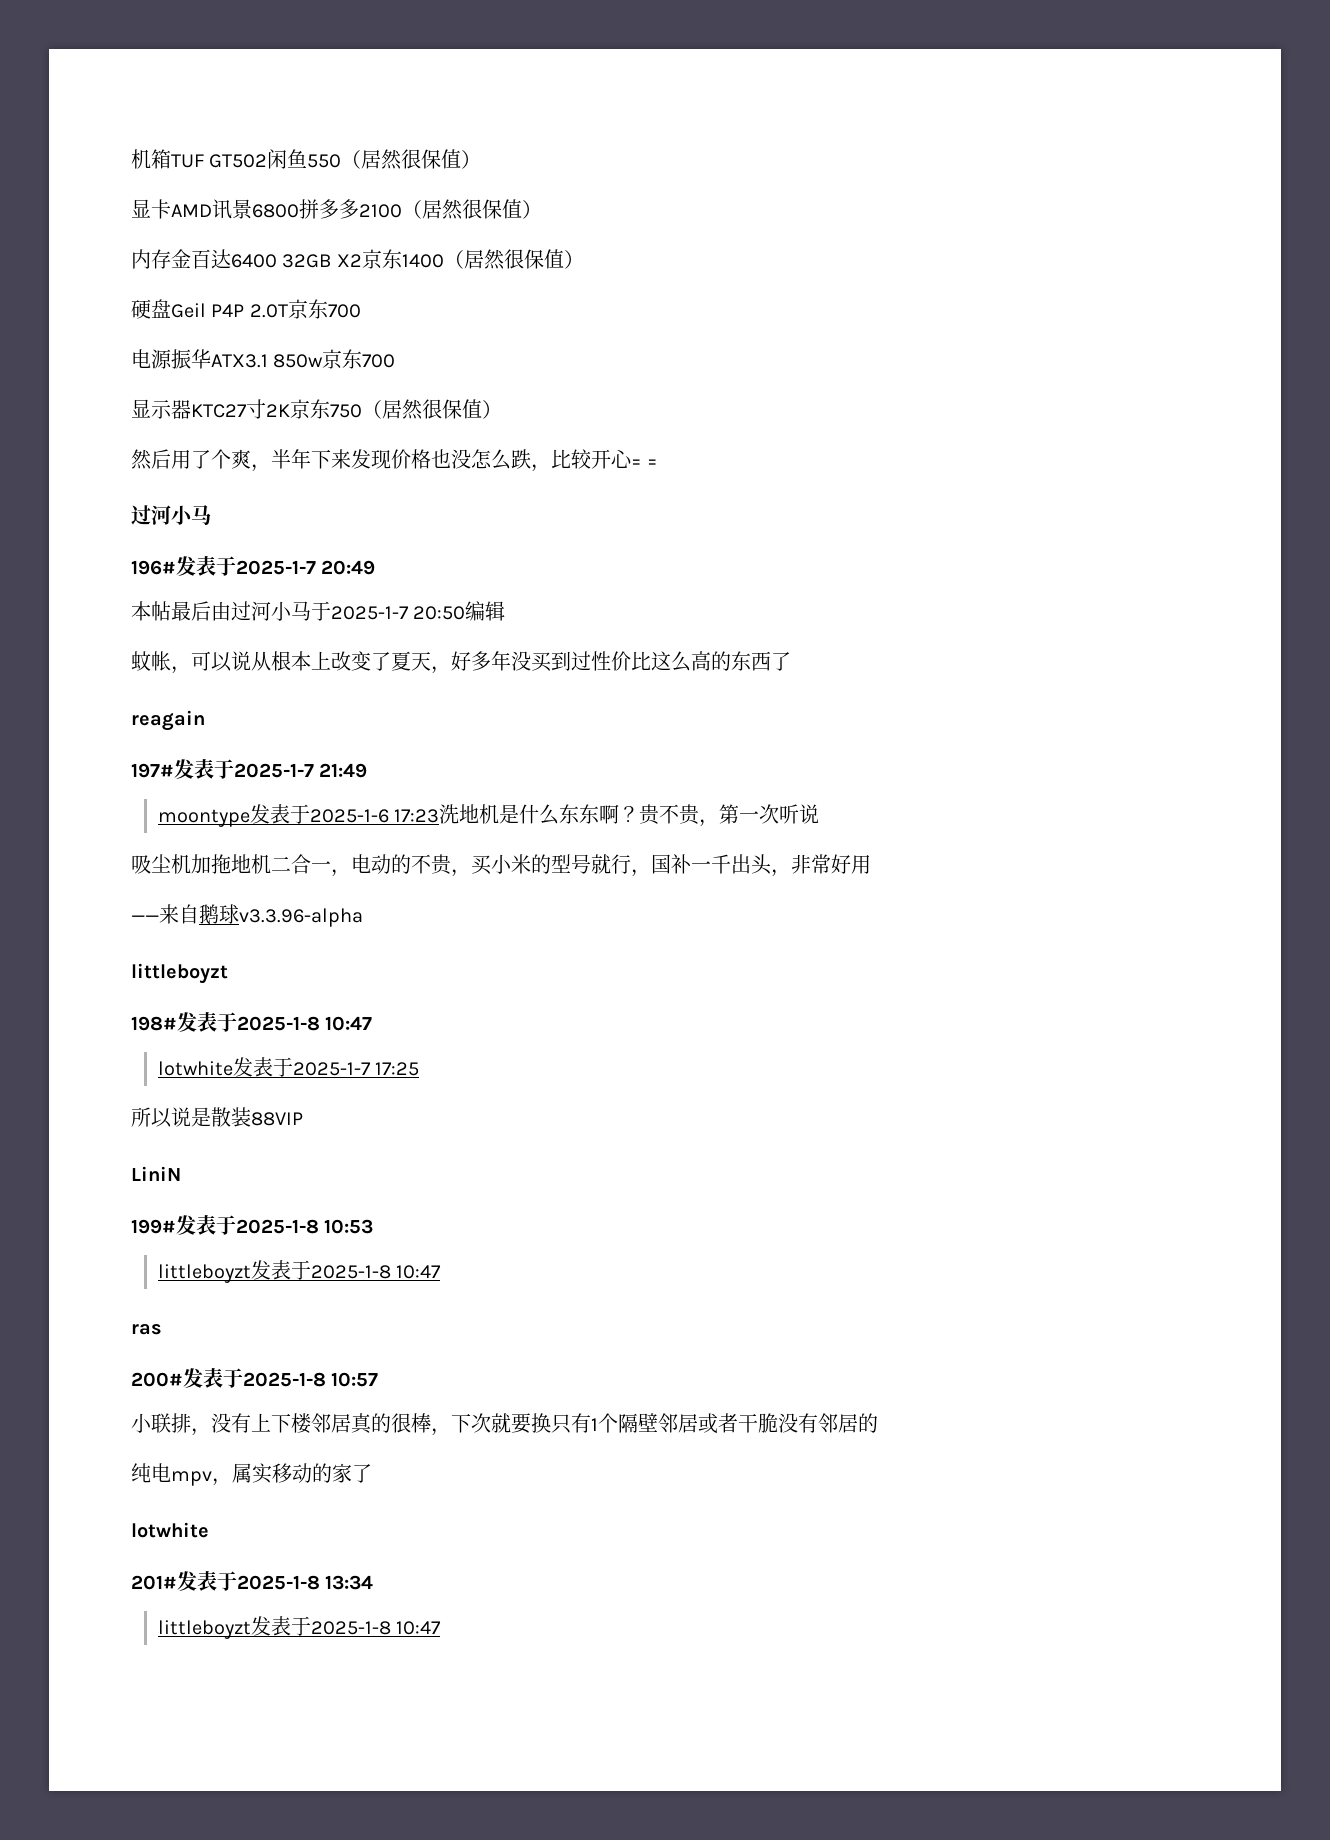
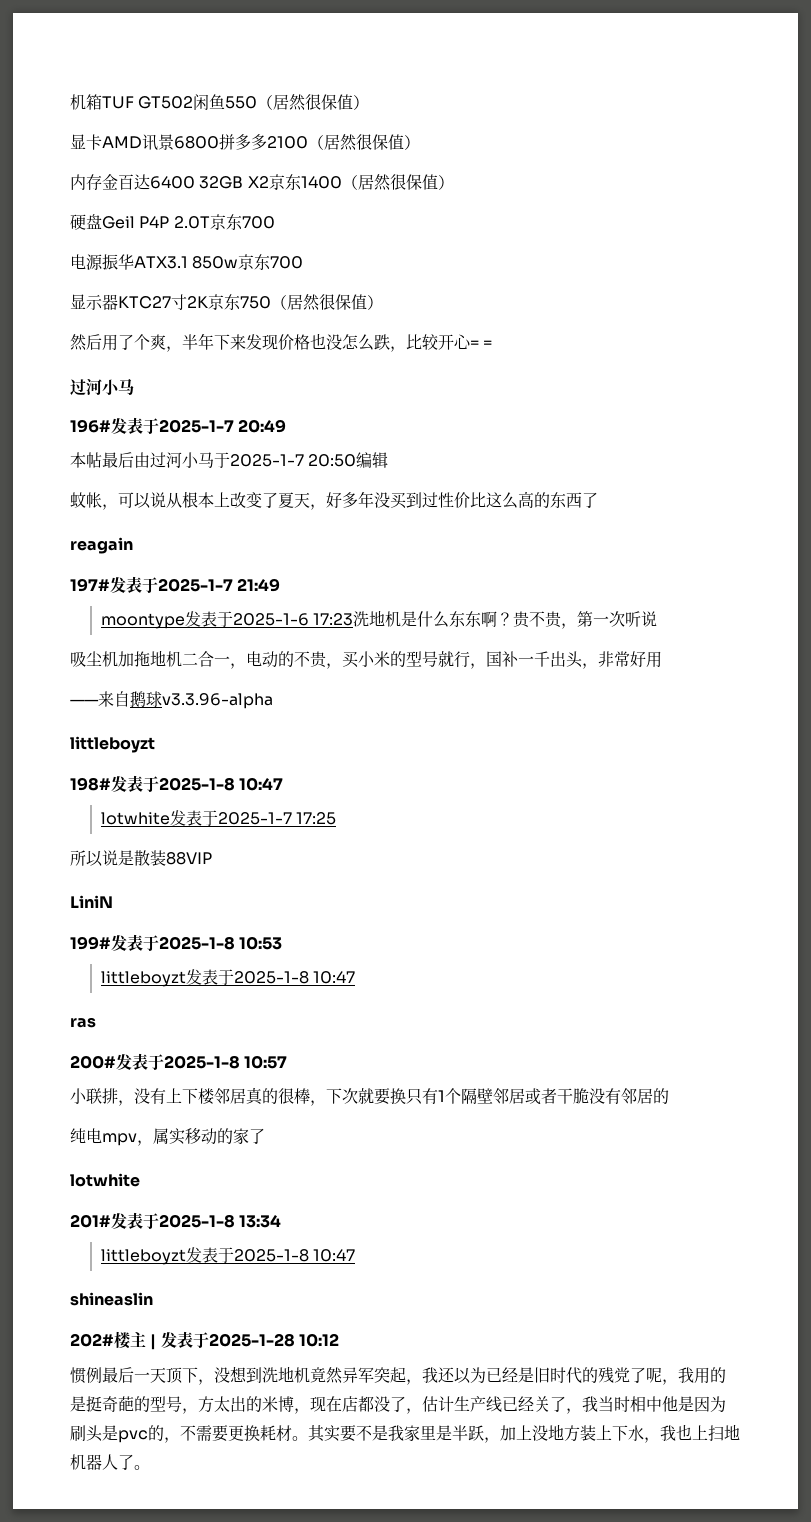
+ shineaslin
+ 202#楼主 | 发表于2025-1-28 10:12
+ 惯例最后一天顶下，没想到洗地机竟然异军突起，我还以为已经是旧时代的残党了呢，我用的是挺奇葩的型号，方太出的米博，现在店都没了，估计生产线已经关了，我当时相中他是因为刷头是pvc的，不需要更换耗材。其实要不是我家里是半跃，加上没地方装上下水，我也上扫地机器人了。

